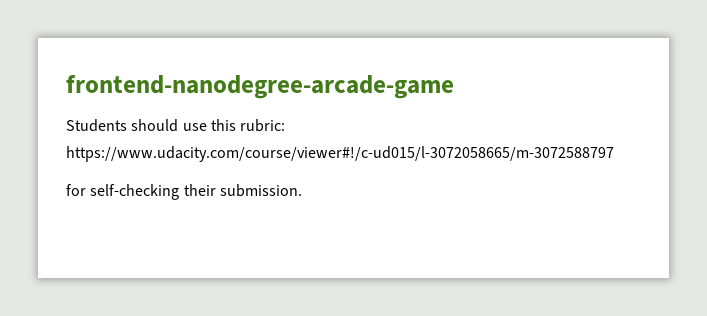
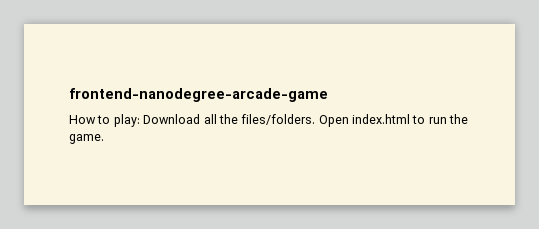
- Students should use this rubric: https://www.udacity.com/course/viewer#!/c-ud015/l-3072058665/m-3072588797
- for self-checking their submission.
+ How to play: Download all the files/folders. Open index.html to run the game.

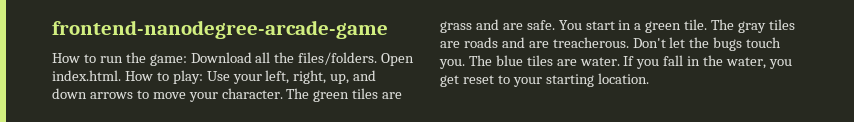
- How to play: Download all the files/folders.
+ How to run the game: Download all the files/folders.
- Open index.html to run the game.
+ Open index.html. How to play: Use your left, right, up, and down arrows to move your character. The green tiles are grass and are safe. You start in a green tile. The gray tiles are roads and are treacherous. Don't let the bugs touch you. The blue tiles are water. If you fall in the water, you get reset to your starting location.

